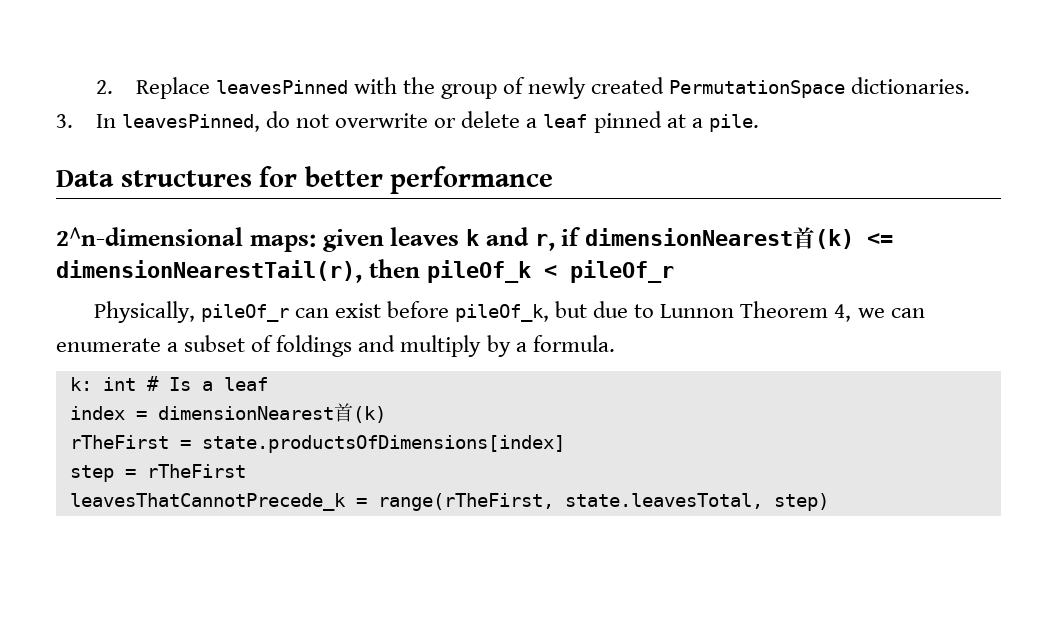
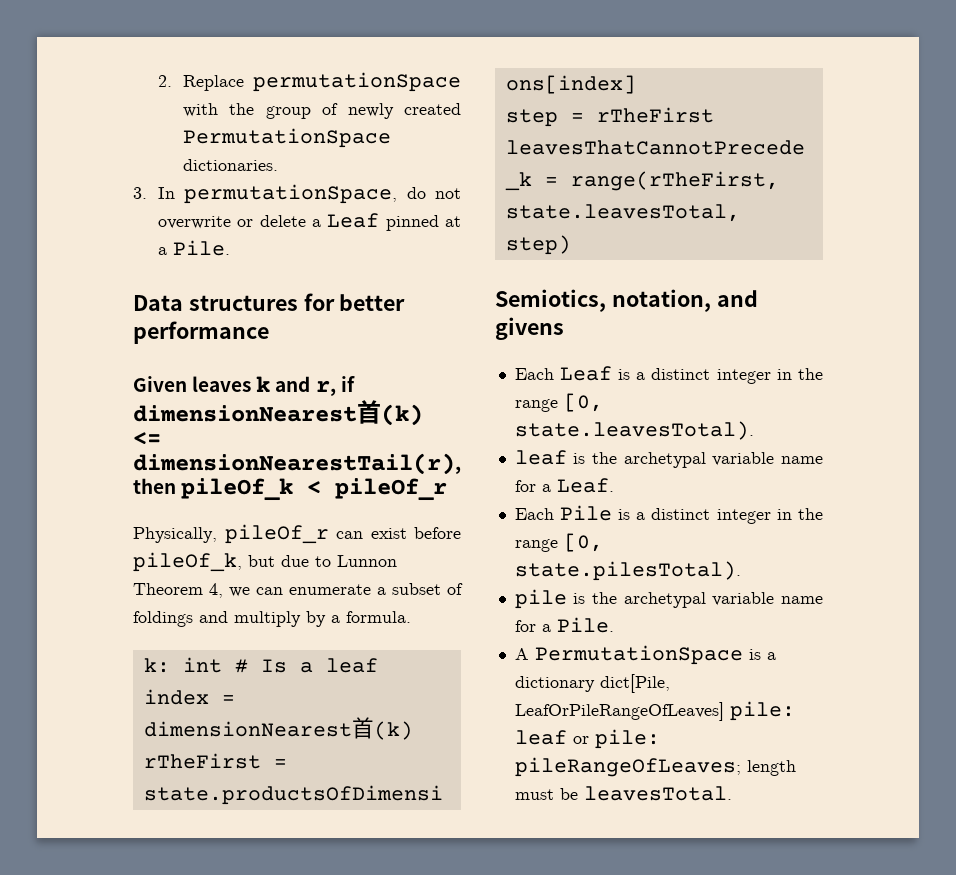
- 2. Replace leavesPinned with the group of newly created PermutationSpace dictionaries.
+ 2. Replace permutationSpace with the group of newly created PermutationSpace dictionaries.
- 3. In leavesPinned, do not overwrite or delete a leaf pinned at a pile.
+ 3. In permutationSpace, do not overwrite or delete a Leaf pinned at a Pile.
- 2^n-dimensional maps: given leaves k and r, if dimensionNearest首(k) <= dimensionNearestTail(r), then pileOf_k < pileOf_r
+ Given leaves k and r, if dimensionNearest首(k) <= dimensionNearestTail(r), then pileOf_k < pileOf_r
+ Semiotics, notation, and givens
+ Each Leaf is a distinct integer in the range [0, state.leavesTotal).
+ leaf is the archetypal variable name for a Leaf.
+ Each Pile is a distinct integer in the range [0, state.pilesTotal).
+ pile is the archetypal variable name for a Pile.
+ A PermutationSpace is a dictionary dict[Pile, LeafOrPileRangeOfLeaves] pile: leaf or pile: pileRangeOfLeaves; length must be leavesTotal.

